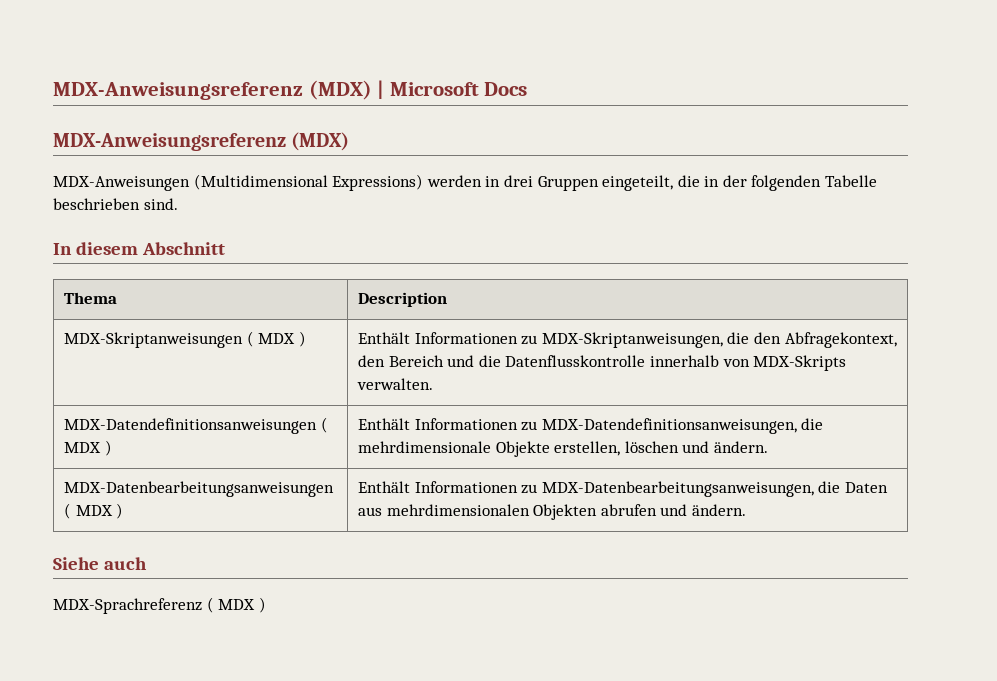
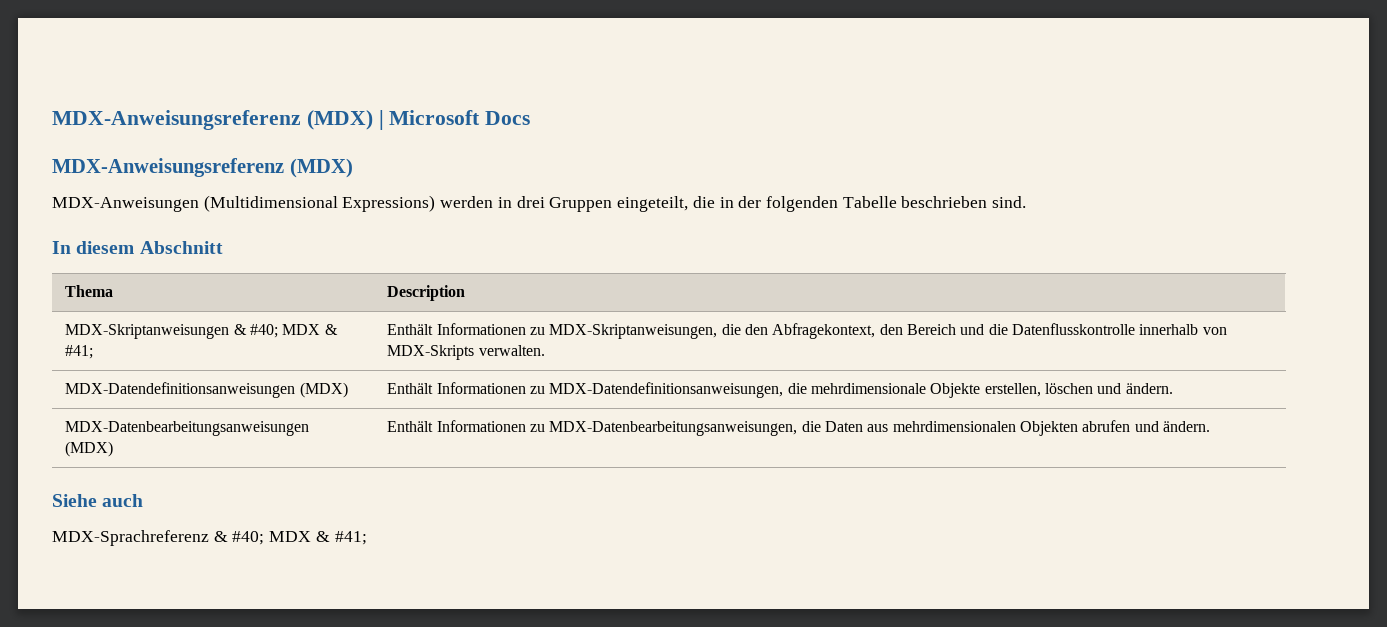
- MDX-Skriptanweisungen ( MDX ) | Enthält Informationen zu MDX-Skriptanweisungen, die den Abfragekontext, den Bereich und die Datenflusskontrolle innerhalb von MDX-Skripts verwalten.
+ MDX-Skriptanweisungen & #40; MDX & #41; | Enthält Informationen zu MDX-Skriptanweisungen, die den Abfragekontext, den Bereich und die Datenflusskontrolle innerhalb von MDX-Skripts verwalten.
- MDX-Datendefinitionsanweisungen ( MDX ) | Enthält Informationen zu MDX-Datendefinitionsanweisungen, die mehrdimensionale Objekte erstellen, löschen und ändern.
+ MDX-Datendefinitionsanweisungen (MDX) | Enthält Informationen zu MDX-Datendefinitionsanweisungen, die mehrdimensionale Objekte erstellen, löschen und ändern.
- MDX-Datenbearbeitungsanweisungen ( MDX ) | Enthält Informationen zu MDX-Datenbearbeitungsanweisungen, die Daten aus mehrdimensionalen Objekten abrufen und ändern.
+ MDX-Datenbearbeitungsanweisungen (MDX) | Enthält Informationen zu MDX-Datenbearbeitungsanweisungen, die Daten aus mehrdimensionalen Objekten abrufen und ändern.
- MDX-Sprachreferenz ( MDX )
+ MDX-Sprachreferenz & #40; MDX & #41;

